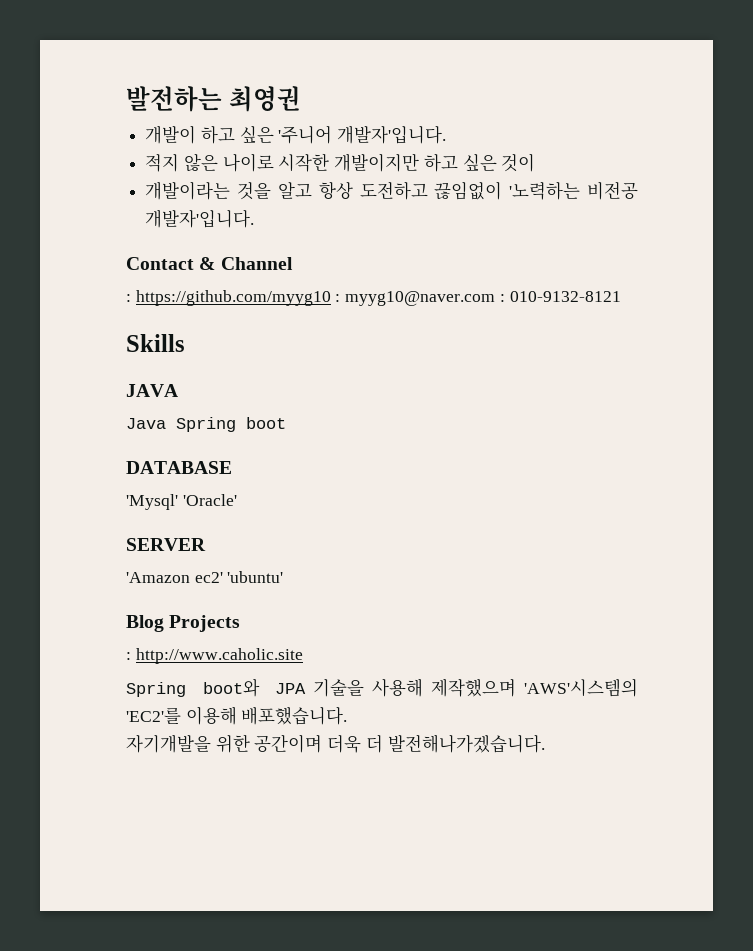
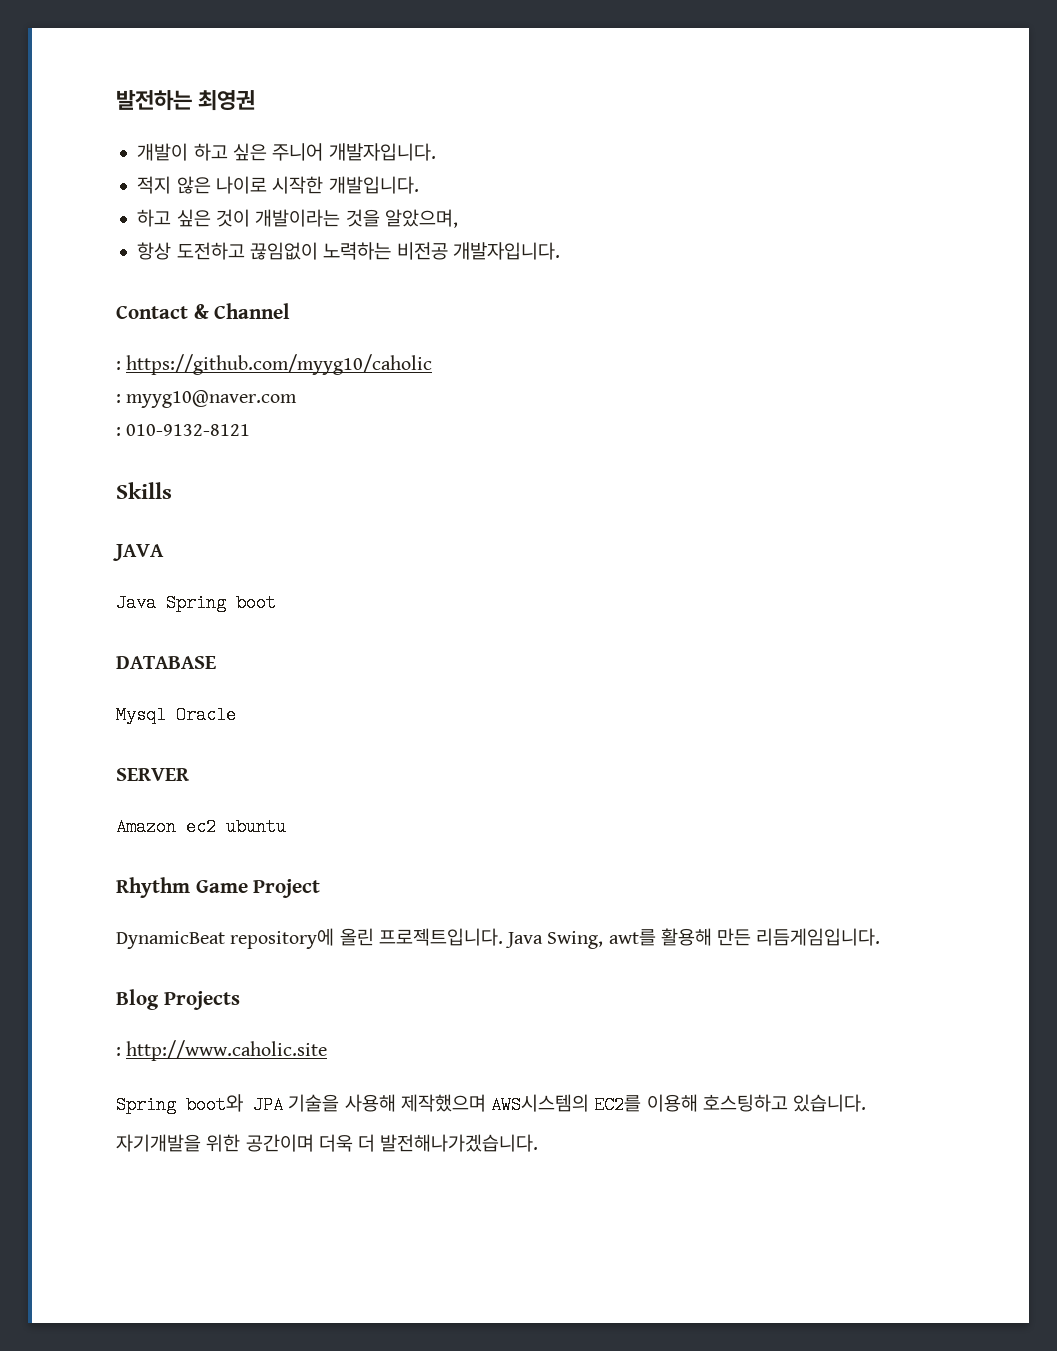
- 개발이 하고 싶은 '주니어 개발자'입니다.
+ 개발이 하고 싶은 주니어 개발자입니다.
- 적지 않은 나이로 시작한 개발이지만 하고 싶은 것이
- 개발이라는 것을 알고 항상 도전하고 끊임없이 '노력하는 비전공 개발자'입니다.
+ 적지 않은 나이로 시작한 개발입니다.
+ 하고 싶은 것이 개발이라는 것을 알았으며,
+ 항상 도전하고 끊임없이 노력하는 비전공 개발자입니다.
- : https://github.com/myyg10 : myyg10@naver.com : 010-9132-8121
+ : https://github.com/myyg10/caholic
+ : myyg10@naver.com
+ : 010-9132-8121
- 'Mysql' 'Oracle'
+ Mysql Oracle
- 'Amazon ec2' 'ubuntu'
+ Amazon ec2 ubuntu
+ Rhythm Game Project
+ DynamicBeat repository에 올린 프로젝트입니다. Java Swing, awt를 활용해 만든 리듬게임입니다.
- Spring boot와 JPA 기술을 사용해 제작했으며 'AWS'시스템의 'EC2'를 이용해 배포했습니다.
+ Spring boot와 JPA 기술을 사용해 제작했으며 AWS시스템의 EC2를 이용해 호스팅하고 있습니다.

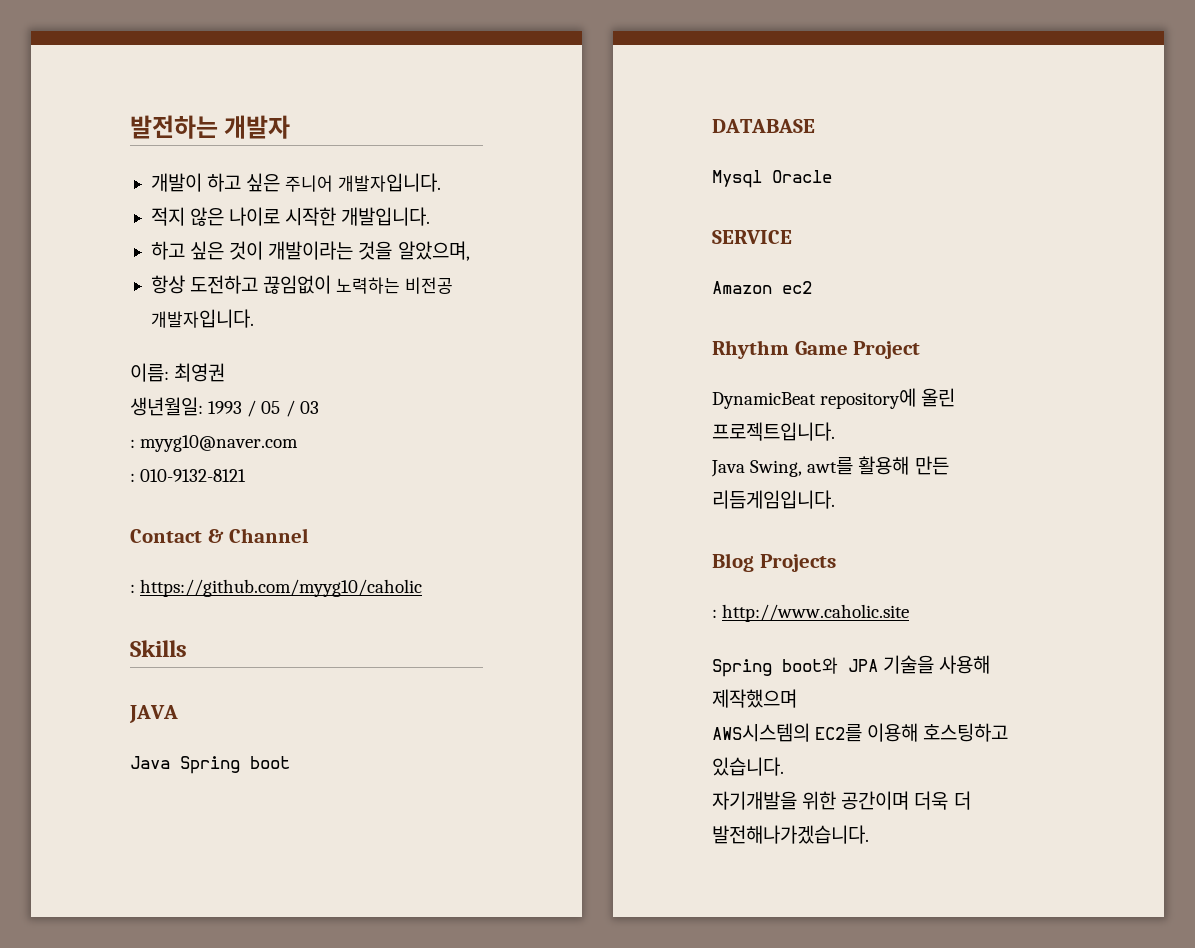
- 발전하는 최영권
+ 발전하는 개발자
+ 이름: 최영권
+ 생년월일: 1993 / 05 / 03
+ : myyg10@naver.com
+ : 010-9132-8121
- : myyg10@naver.com
- : 010-9132-8121
- SERVER
+ SERVICE
- Amazon ec2 ubuntu
+ Amazon ec2
- DynamicBeat repository에 올린 프로젝트입니다. Java Swing, awt를 활용해 만든 리듬게임입니다.
+ DynamicBeat repository에 올린 프로젝트입니다.
+ Java Swing, awt를 활용해 만든 리듬게임입니다.
- Spring boot와 JPA 기술을 사용해 제작했으며 AWS시스템의 EC2를 이용해 호스팅하고 있습니다.
+ Spring boot와 JPA 기술을 사용해 제작했으며
+ AWS시스템의 EC2를 이용해 호스팅하고 있습니다.

